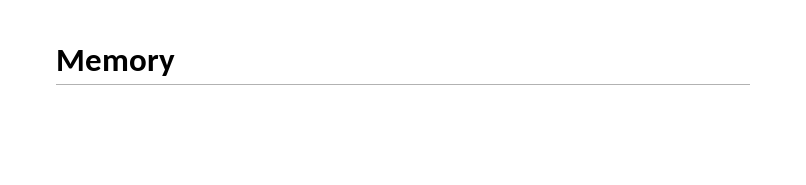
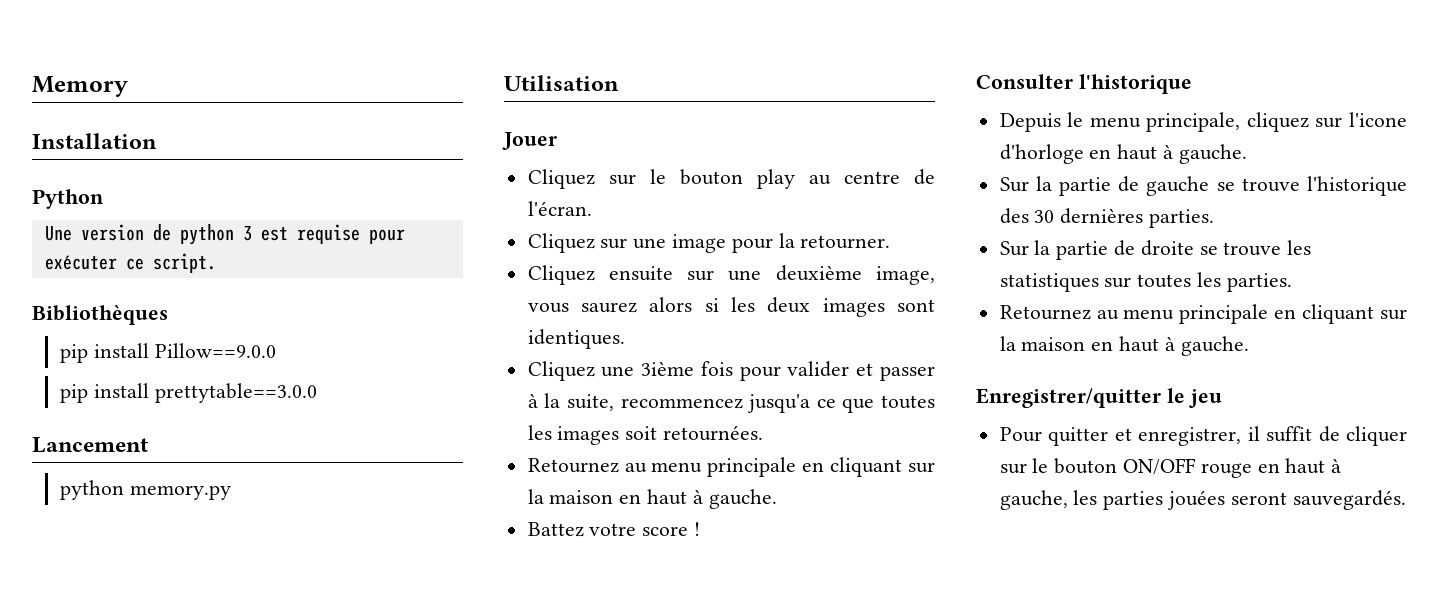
+ Installation
+ Python
+ Une version de python 3 est requise pour exécuter ce script.
+ Bibliothèques
+ pip install Pillow==9.0.0
+ pip install prettytable==3.0.0
+ Lancement
+ python memory.py
+ Utilisation
+ Jouer
+ Cliquez sur le bouton play au centre de l'écran.
+ Cliquez sur une image pour la retourner.
+ Cliquez ensuite sur une deuxième image, vous saurez alors si les deux images sont identiques.
+ Cliquez une 3ième fois pour valider et passer à la suite, recommencez jusqu'a ce que toutes les images soit retournées.
+ Retournez au menu principale en cliquant sur la maison en haut à gauche.
+ Battez votre score !
+ Consulter l'historique
+ Depuis le menu principale, cliquez sur l'icone d'horloge en haut à gauche.
+ Sur la partie de gauche se trouve l'historique des 30 dernières parties.
+ Sur la partie de droite se trouve les statistiques sur toutes les parties.
+ Retournez au menu principale en cliquant sur la maison en haut à gauche.
+ Enregistrer/quitter le jeu
+ Pour quitter et enregistrer, il suffit de cliquer sur le bouton ON/OFF rouge en haut à gauche, les parties jouées seront sauvegardés.

